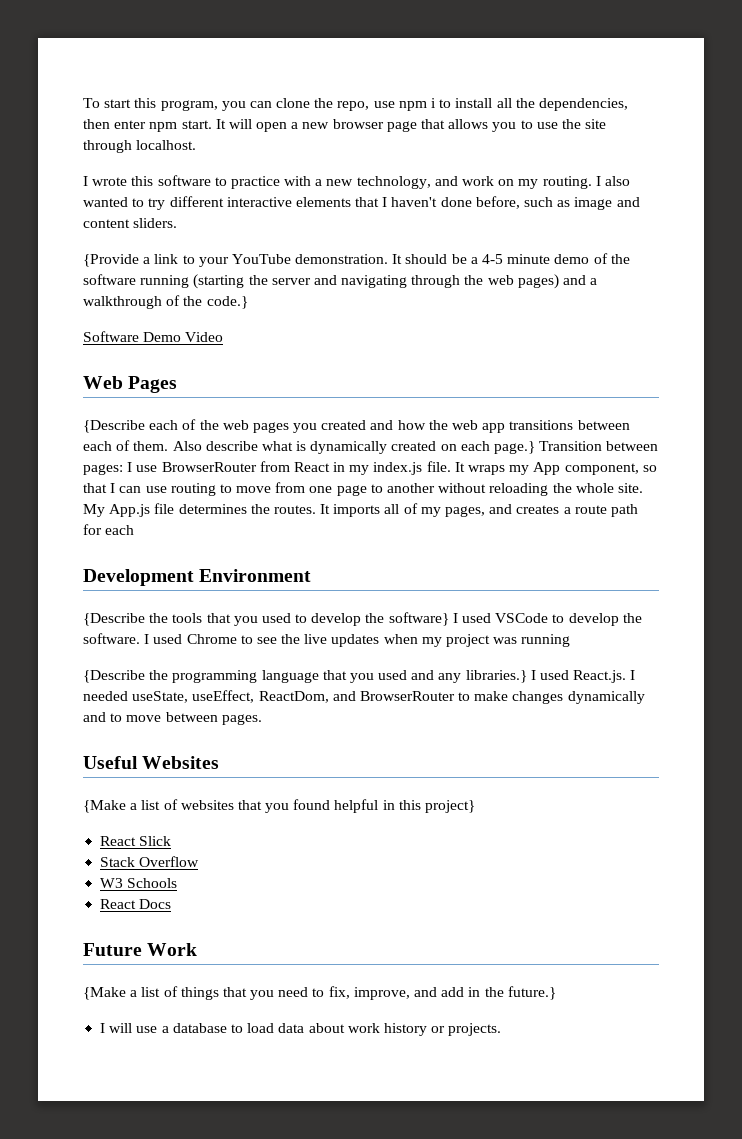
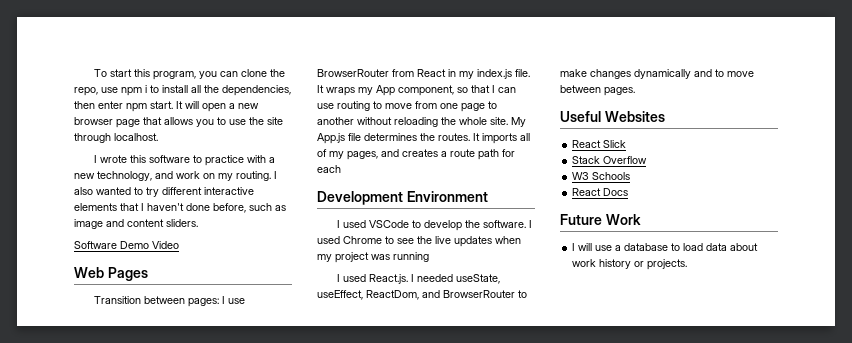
- {Provide a link to your YouTube demonstration. It should be a 4-5 minute demo of the software running (starting the server and navigating through the web pages) and a walkthrough of the code.}
- {Describe each of the web pages you created and how the web app transitions between each of them. Also describe what is dynamically created on each page.} Transition between pages: I use BrowserRouter from React in my index.js file.
+ Transition between pages: I use BrowserRouter from React in my index.js file.
- {Describe the tools that you used to develop the software} I used VSCode to develop the software.
+ I used VSCode to develop the software.
- {Describe the programming language that you used and any libraries.} I used React.js. I needed useState, useEffect, ReactDom, and BrowserRouter to make changes dynamically and to move between pages.
+ I used React.js. I needed useState, useEffect, ReactDom, and BrowserRouter to make changes dynamically and to move between pages.
- {Make a list of websites that you found helpful in this project}
- {Make a list of things that you need to fix, improve, and add in the future.}

